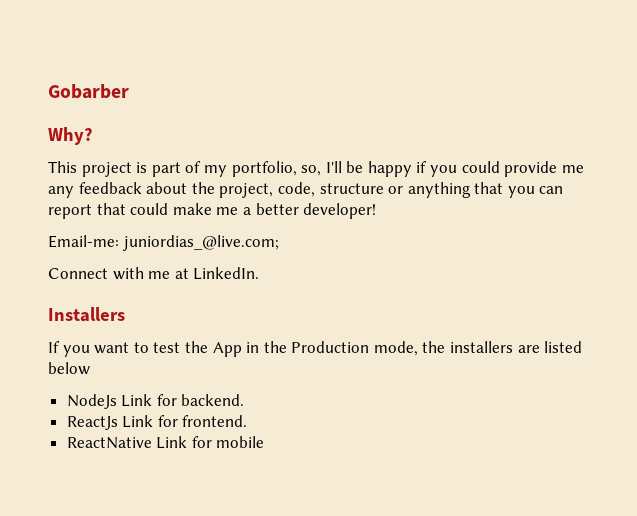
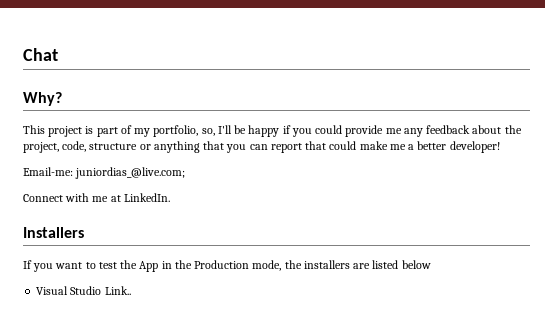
- Gobarber
+ Chat
- NodeJs Link for backend.
- ReactJs Link for frontend.
- ReactNative Link for mobile
+ Visual Studio Link..

